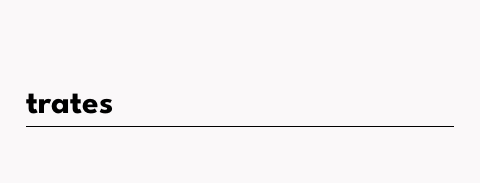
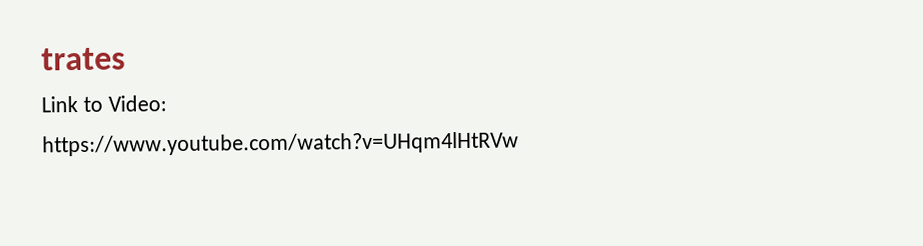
+ Link to Video:
+ https://www.youtube.com/watch?v=UHqm4lHtRVw

